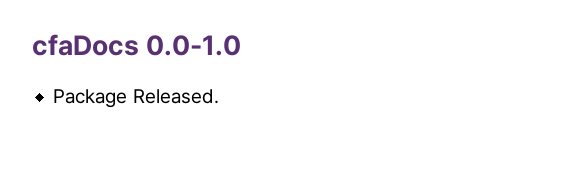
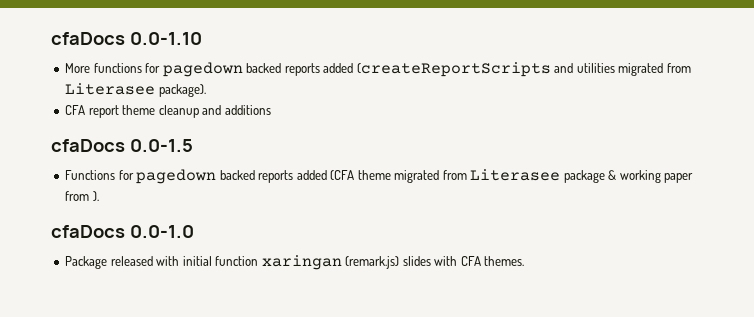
+ cfaDocs 0.0-1.10
+ More functions for pagedown backed reports added (createReportScripts and utilities migrated from Literasee package).
+ CFA report theme cleanup and additions
+ cfaDocs 0.0-1.5
+ Functions for pagedown backed reports added (CFA theme migrated from Literasee package & working paper from ).
  cfaDocs 0.0-1.0
- Package Released.
+ Package released with initial function xaringan (remark.js) slides with CFA themes.

